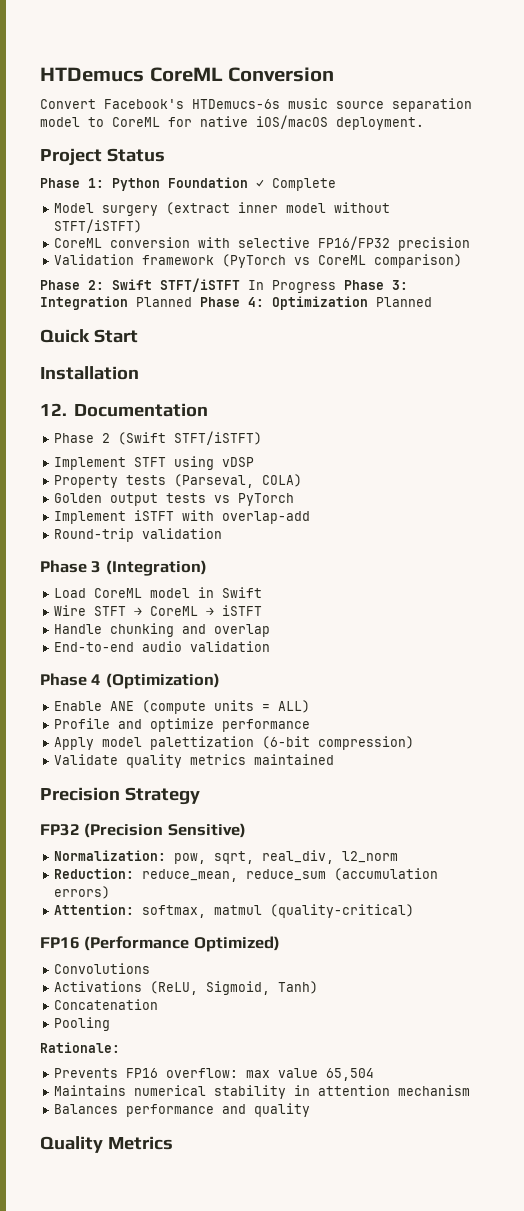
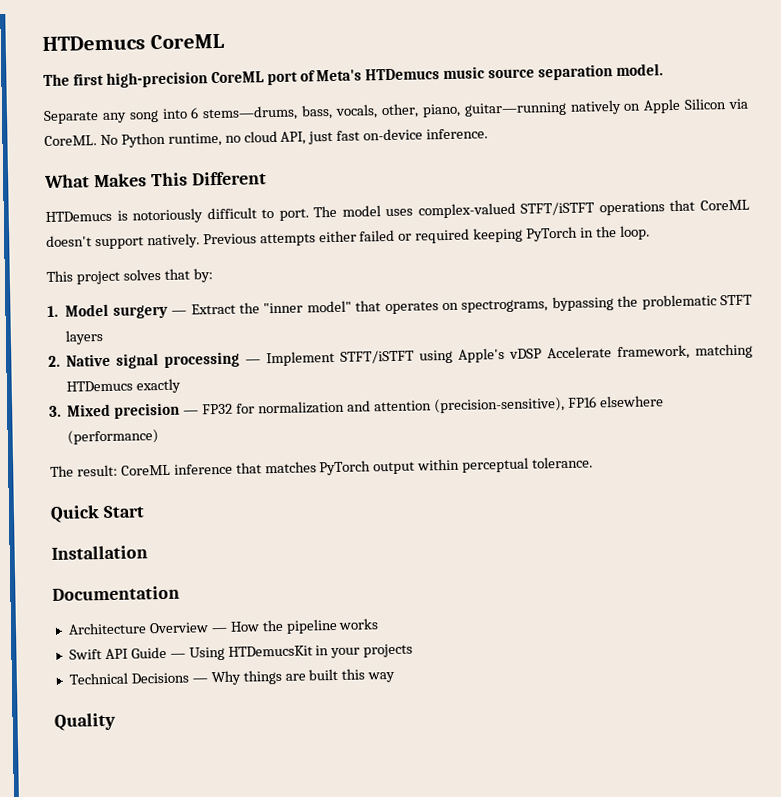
- HTDemucs CoreML Conversion
- Convert Facebook's HTDemucs-6s music source separation model to CoreML for native iOS/macOS deployment.
- Project Status
- Phase 1: Python Foundation ✓ Complete
- Model surgery (extract inner model without STFT/iSTFT)
- CoreML conversion with selective FP16/FP32 precision
- Validation framework (PyTorch vs CoreML comparison)
- Phase 2: Swift STFT/iSTFT In Progress Phase 3: Integration Planned Phase 4: Optimization Planned
+ HTDemucs CoreML
+ The first high-precision CoreML port of Meta's HTDemucs music source separation model.
+ Separate any song into 6 stems—drums, bass, vocals, other, piano, guitar—running natively on Apple Silicon via CoreML. No Python runtime, no cloud API, just fast on-device inference.
+ What Makes This Different
+ HTDemucs is notoriously difficult to port. The model uses complex-valued STFT/iSTFT operations that CoreML doesn't support natively. Previous attempts either failed or required keeping PyTorch in the loop.
+ This project solves that by:
+ 1. Model surgery — Extract the "inner model" that operates on spectrograms, bypassing the problematic STFT layers
+ 2. Native signal processing — Implement STFT/iSTFT using Apple's vDSP Accelerate framework, matching HTDemucs exactly
+ 3. Mixed precision — FP32 for normalization and attention (precision-sensitive), FP16 elsewhere (performance)
+ The result: CoreML inference that matches PyTorch output within perceptual tolerance.
- 12. Documentation
+ Documentation
- Phase 2 (Swift STFT/iSTFT)
- Implement STFT using vDSP
- Property tests (Parseval, COLA)
- Golden output tests vs PyTorch
- Implement iSTFT with overlap-add
- Round-trip validation
- Phase 3 (Integration)
- Load CoreML model in Swift
- Wire STFT → CoreML → iSTFT
- Handle chunking and overlap
- End-to-end audio validation
- Phase 4 (Optimization)
- Enable ANE (compute units = ALL)
- Profile and optimize performance
- Apply model palettization (6-bit compression)
- Validate quality metrics maintained
- Precision Strategy
- FP32 (Precision Sensitive)
- Normalization: pow, sqrt, real_div, l2_norm
- Reduction: reduce_mean, reduce_sum (accumulation errors)
- Attention: softmax, matmul (quality-critical)
- FP16 (Performance Optimized)
- Convolutions
- Activations (ReLU, Sigmoid, Tanh)
- Concatenation
- Pooling
- Rationale:
- Prevents FP16 overflow: max value 65,504
- Maintains numerical stability in attention mechanism
- Balances performance and quality
+ Architecture Overview — How the pipeline works
+ Swift API Guide — Using HTDemucsKit in your projects
+ Technical Decisions — Why things are built this way
- Quality Metrics
+ Quality

